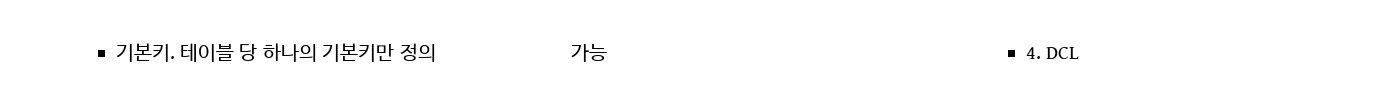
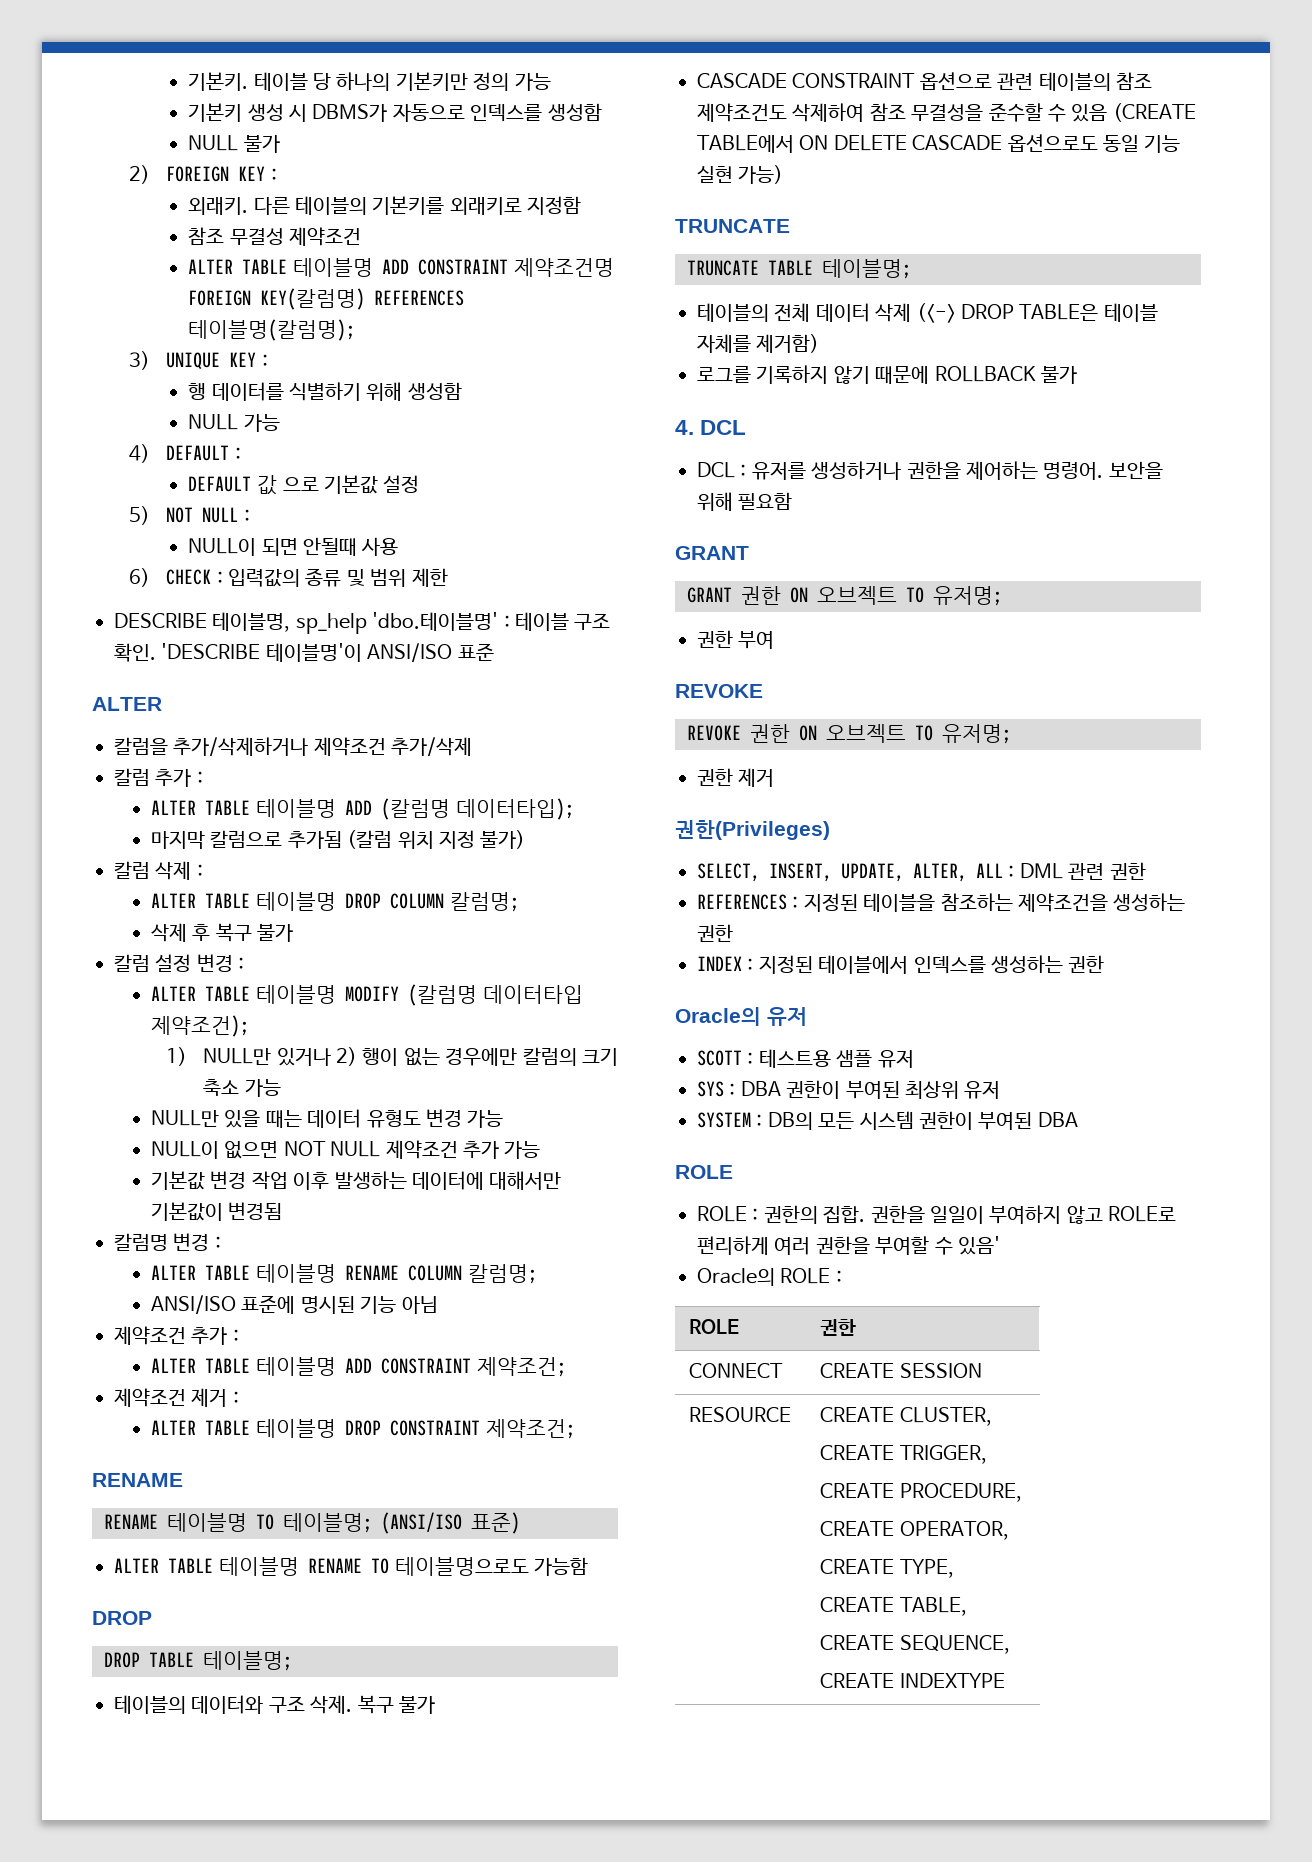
+ 기본키 생성 시 DBMS가 자동으로 인덱스를 생성함
+ NULL 불가
+ 2) FOREIGN KEY :
+ 외래키. 다른 테이블의 기본키를 외래키로 지정함
+ 참조 무결성 제약조건
+ ALTER TABLE 테이블명 ADD CONSTRAINT 제약조건명 FOREIGN KEY(칼럼명) REFERENCES 테이블명(칼럼명);
+ 3) UNIQUE KEY :
+ 행 데이터를 식별하기 위해 생성함
+ NULL 가능
+ 4) DEFAULT :
+ DEFAULT 값 으로 기본값 설정
+ 5) NOT NULL :
+ NULL이 되면 안될때 사용
+ 6) CHECK : 입력값의 종류 및 범위 제한
+ DESCRIBE 테이블명, sp_help 'dbo.테이블명' : 테이블 구조 확인. 'DESCRIBE 테이블명'이 ANSI/ISO 표준
+ ALTER
+ 칼럼을 추가/삭제하거나 제약조건 추가/삭제
+ 칼럼 추가 :
+ ALTER TABLE 테이블명 ADD (칼럼명 데이터타입);
+ 마지막 칼럼으로 추가됨 (칼럼 위치 지정 불가)
+ 칼럼 삭제 :
+ ALTER TABLE 테이블명 DROP COLUMN 칼럼명;
+ 삭제 후 복구 불가
+ 칼럼 설정 변경 :
+ ALTER TABLE 테이블명 MODIFY (칼럼명 데이터타입 제약조건);
+ 1) NULL만 있거나 2) 행이 없는 경우에만 칼럼의 크기 축소 가능
+ NULL만 있을 때는 데이터 유형도 변경 가능
+ NULL이 없으면 NOT NULL 제약조건 추가 가능
+ 기본값 변경 작업 이후 발생하는 데이터에 대해서만 기본값이 변경됨
+ 칼럼명 변경 :
+ ALTER TABLE 테이블명 RENAME COLUMN 칼럼명;
+ ANSI/ISO 표준에 명시된 기능 아님
+ 제약조건 추가 :
+ ALTER TABLE 테이블명 ADD CONSTRAINT 제약조건;
+ 제약조건 제거 :
+ ALTER TABLE 테이블명 DROP CONSTRAINT 제약조건;
+ RENAME
+ RENAME 테이블명 TO 테이블명; (ANSI/ISO 표준)
+ ALTER TABLE 테이블명 RENAME TO 테이블명으로도 가능함
+ DROP
+ DROP TABLE 테이블명;
+ 테이블의 데이터와 구조 삭제. 복구 불가
+ CASCADE CONSTRAINT 옵션으로 관련 테이블의 참조 제약조건도 삭제하여 참조 무결성을 준수할 수 있음 (CREATE TABLE에서 ON DELETE CASCADE 옵션으로도 동일 기능 실현 가능)
+ TRUNCATE
+ TRUNCATE TABLE 테이블명;
+ 테이블의 전체 데이터 삭제 (<-> DROP TABLE은 테이블 자체를 제거함)
+ 로그를 기록하지 않기 때문에 ROLLBACK 불가
  4. DCL
+ DCL : 유저를 생성하거나 권한을 제어하는 명령어. 보안을 위해 필요함
+ GRANT
+ GRANT 권한 ON 오브젝트 TO 유저명;
+ 권한 부여
+ REVOKE
+ REVOKE 권한 ON 오브젝트 TO 유저명;
+ 권한 제거
+ 권한(Privileges)
+ SELECT, INSERT, UPDATE, ALTER, ALL : DML 관련 권한
+ REFERENCES : 지정된 테이블을 참조하는 제약조건을 생성하는 권한
+ INDEX : 지정된 테이블에서 인덱스를 생성하는 권한
+ Oracle의 유저
+ SCOTT : 테스트용 샘플 유저
+ SYS : DBA 권한이 부여된 최상위 유저
+ SYSTEM : DB의 모든 시스템 권한이 부여된 DBA
+ ROLE
+ ROLE : 권한의 집합. 권한을 일일이 부여하지 않고 ROLE로 편리하게 여러 권한을 부여할 수 있음'
+ Oracle의 ROLE :
+ ROLE | 권한
+ CONNECT | CREATE SESSION
+ RESOURCE | CREATE CLUSTER,
+ CREATE TRIGGER,
+ CREATE PROCEDURE,
+ CREATE OPERATOR,
+ CREATE TYPE,
+ CREATE TABLE,
+ CREATE SEQUENCE,
+ CREATE INDEXTYPE

